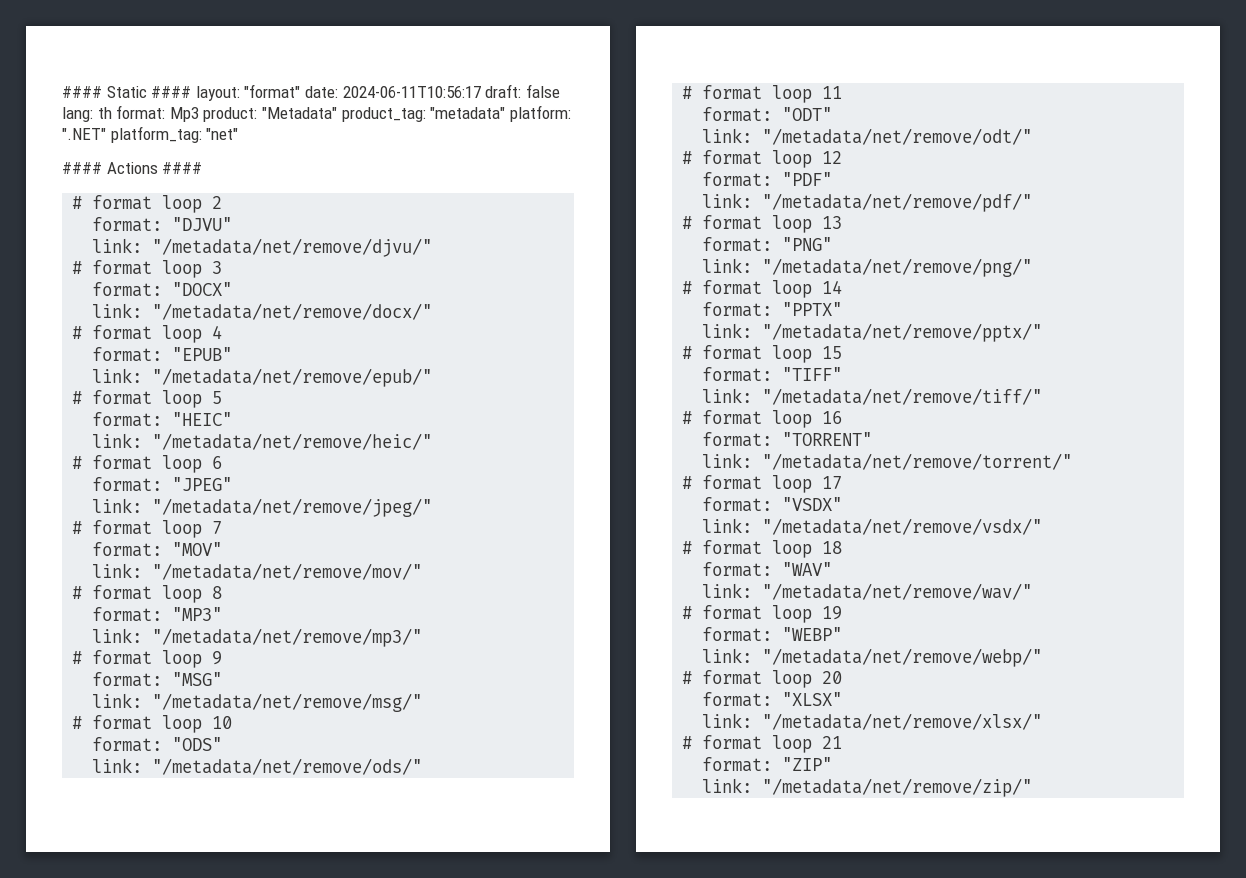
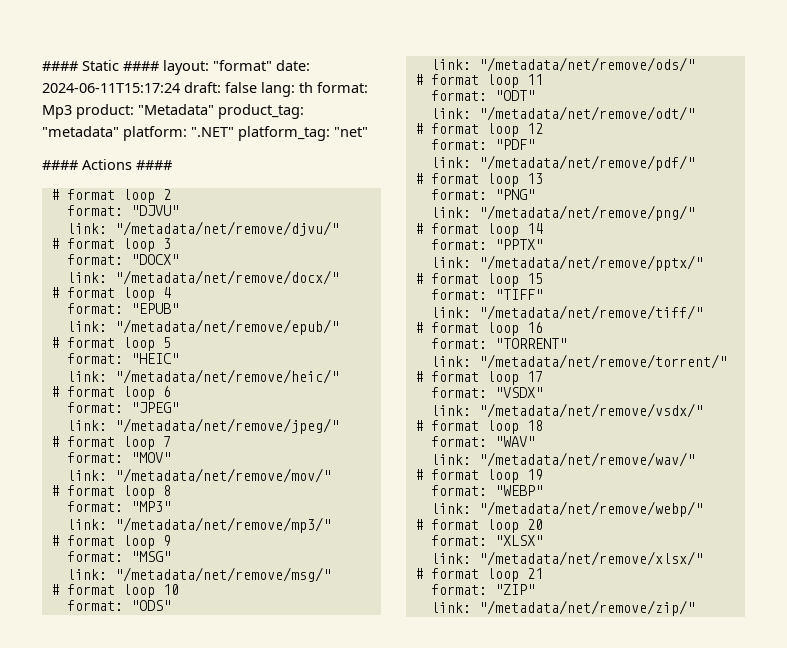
- #### Static #### layout: "format" date: 2024-06-11T10:56:17 draft: false lang: th format: Mp3 product: "Metadata" product_tag: "metadata" platform: ".NET" platform_tag: "net"
+ #### Static #### layout: "format" date: 2024-06-11T15:17:24 draft: false lang: th format: Mp3 product: "Metadata" product_tag: "metadata" platform: ".NET" platform_tag: "net"

